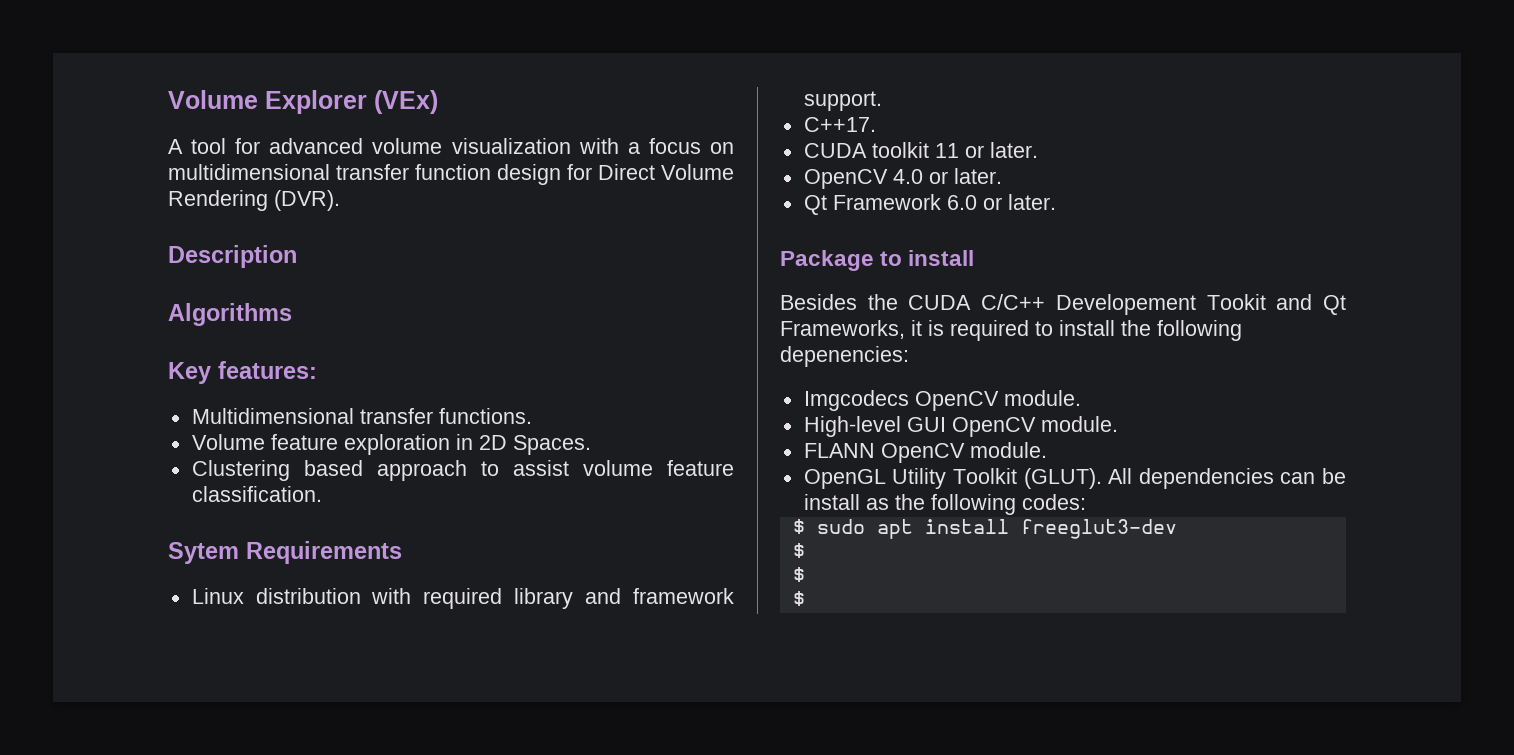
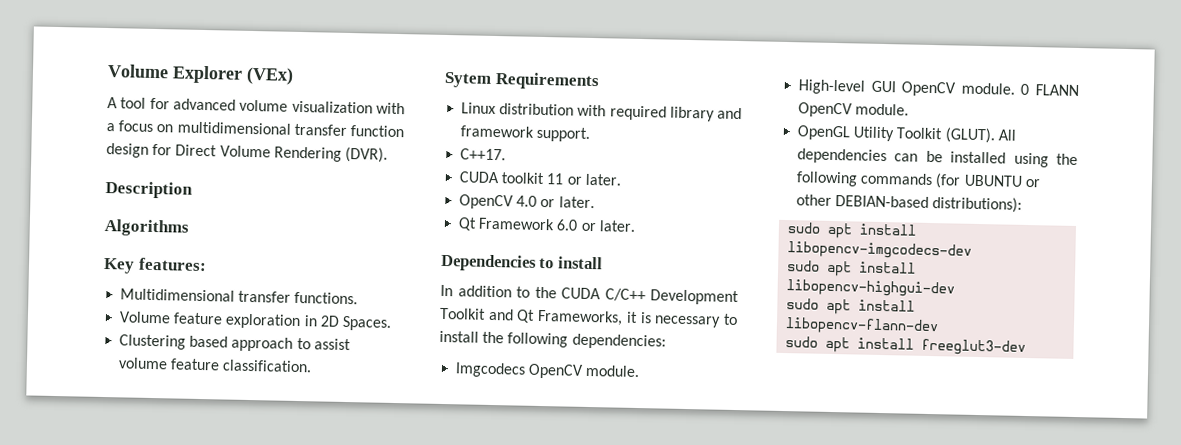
- Package to install
+ Dependencies to install
- Besides the CUDA C/C++ Developement Tookit and Qt Frameworks, it is required to install the following depenencies:
+ In addition to the CUDA C/C++ Development Toolkit and Qt Frameworks, it is necessary to install the following dependencies:
- High-level GUI OpenCV module.
- FLANN OpenCV module.
+ High-level GUI OpenCV module. 0 FLANN OpenCV module.
- All dependencies can be install as the following codes:
- $ sudo apt install freeglut3-dev
- $
- $
- $
+ All dependencies can be installed using the following commands (for UBUNTU or other DEBIAN-based distributions):
+ sudo apt install libopencv-imgcodecs-dev
+ sudo apt install libopencv-highgui-dev
+ sudo apt install libopencv-flann-dev
+ sudo apt install freeglut3-dev

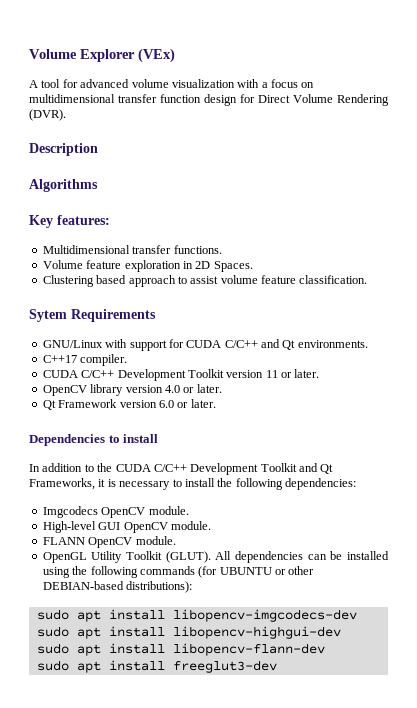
- Linux distribution with required library and framework support.
- C++17.
- CUDA toolkit 11 or later.
+ GNU/Linux with support for CUDA C/C++ and Qt environments.
+ C++17 compiler.
+ CUDA C/C++ Development Toolkit version 11 or later.
- OpenCV 4.0 or later.
+ OpenCV library version 4.0 or later.
- Qt Framework 6.0 or later.
+ Qt Framework version 6.0 or later.
- High-level GUI OpenCV module. 0 FLANN OpenCV module.
+ High-level GUI OpenCV module.
+ FLANN OpenCV module.

